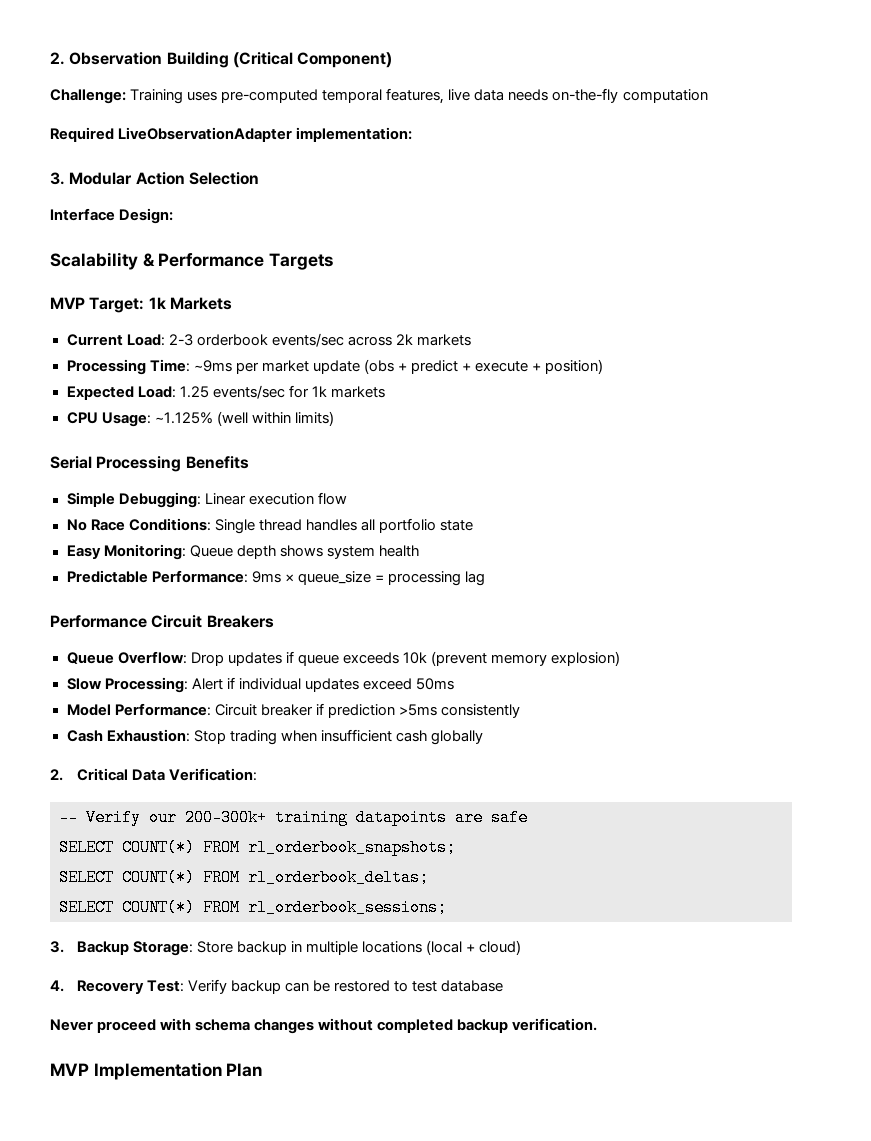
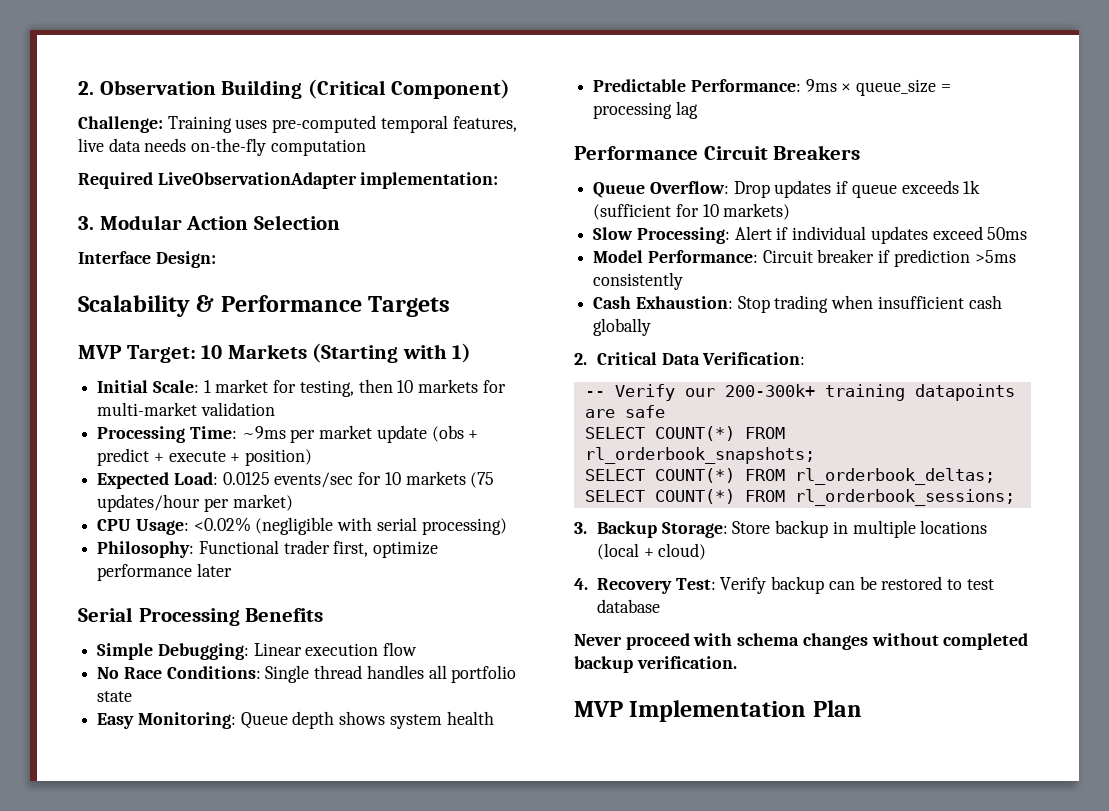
- MVP Target: 1k Markets
- Current Load: 2-3 orderbook events/sec across 2k markets
+ MVP Target: 10 Markets (Starting with 1)
+ Initial Scale: 1 market for testing, then 10 markets for multi-market validation
- Expected Load: 1.25 events/sec for 1k markets
- CPU Usage: ~1.125% (well within limits)
+ Expected Load: 0.0125 events/sec for 10 markets (75 updates/hour per market)
+ CPU Usage: <0.02% (negligible with serial processing)
+ Philosophy: Functional trader first, optimize performance later
- Queue Overflow: Drop updates if queue exceeds 10k (prevent memory explosion)
+ Queue Overflow: Drop updates if queue exceeds 1k (sufficient for 10 markets)

